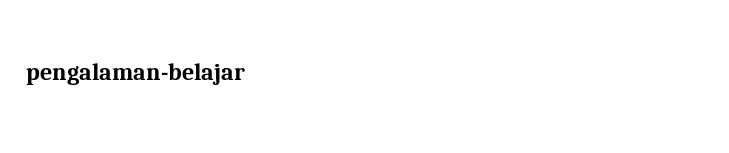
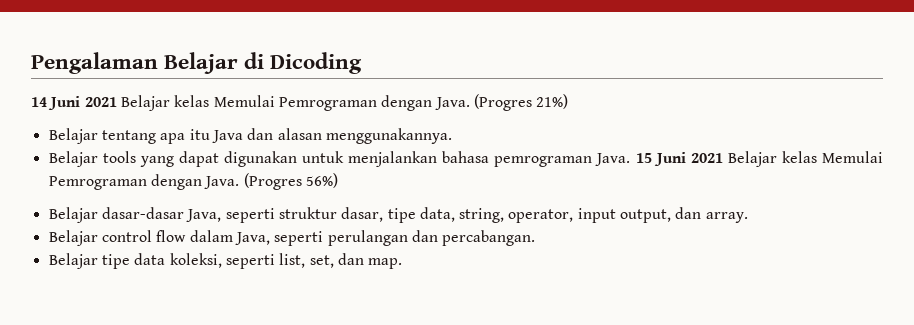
- pengalaman-belajar
+ Pengalaman Belajar di Dicoding
+ 14 Juni 2021 Belajar kelas Memulai Pemrograman dengan Java. (Progres 21%)
+ Belajar tentang apa itu Java dan alasan menggunakannya.
+ Belajar tools yang dapat digunakan untuk menjalankan bahasa pemrograman Java. 15 Juni 2021 Belajar kelas Memulai Pemrograman dengan Java. (Progres 56%)
+ Belajar dasar-dasar Java, seperti struktur dasar, tipe data, string, operator, input output, dan array.
+ Belajar control flow dalam Java, seperti perulangan dan percabangan.
+ Belajar tipe data koleksi, seperti list, set, dan map.

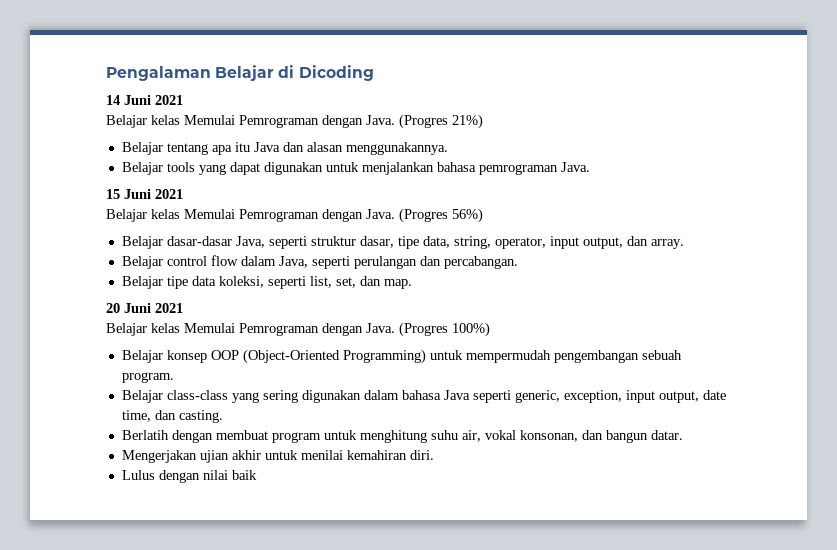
- 14 Juni 2021 Belajar kelas Memulai Pemrograman dengan Java.
+ 14 Juni 2021
+ Belajar kelas Memulai Pemrograman dengan Java.
- Belajar tools yang dapat digunakan untuk menjalankan bahasa pemrograman Java. 15 Juni 2021 Belajar kelas Memulai Pemrograman dengan Java.
+ Belajar tools yang dapat digunakan untuk menjalankan bahasa pemrograman Java.
+ 15 Juni 2021
+ Belajar kelas Memulai Pemrograman dengan Java.
+ 20 Juni 2021
+ Belajar kelas Memulai Pemrograman dengan Java. (Progres 100%)
+ Belajar konsep OOP (Object-Oriented Programming) untuk mempermudah pengembangan sebuah program.
+ Belajar class-class yang sering digunakan dalam bahasa Java seperti generic, exception, input output, date time, dan casting.
+ Berlatih dengan membuat program untuk menghitung suhu air, vokal konsonan, dan bangun datar.
+ Mengerjakan ujian akhir untuk menilai kemahiran diri.
+ Lulus dengan nilai baik

